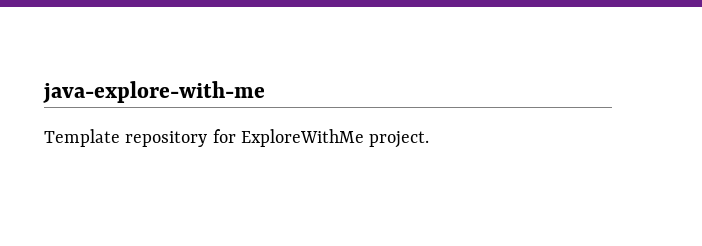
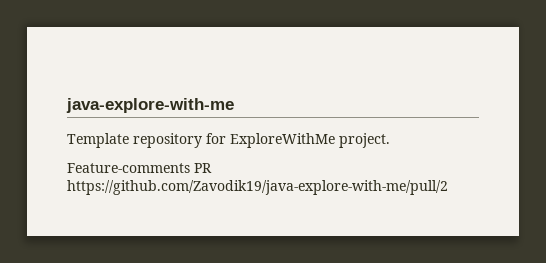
+ Feature-comments PR https://github.com/Zavodik19/java-explore-with-me/pull/2

